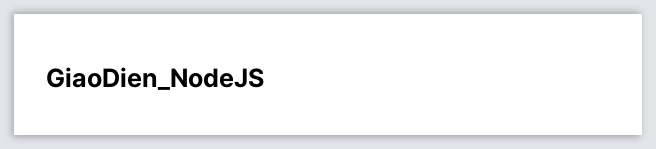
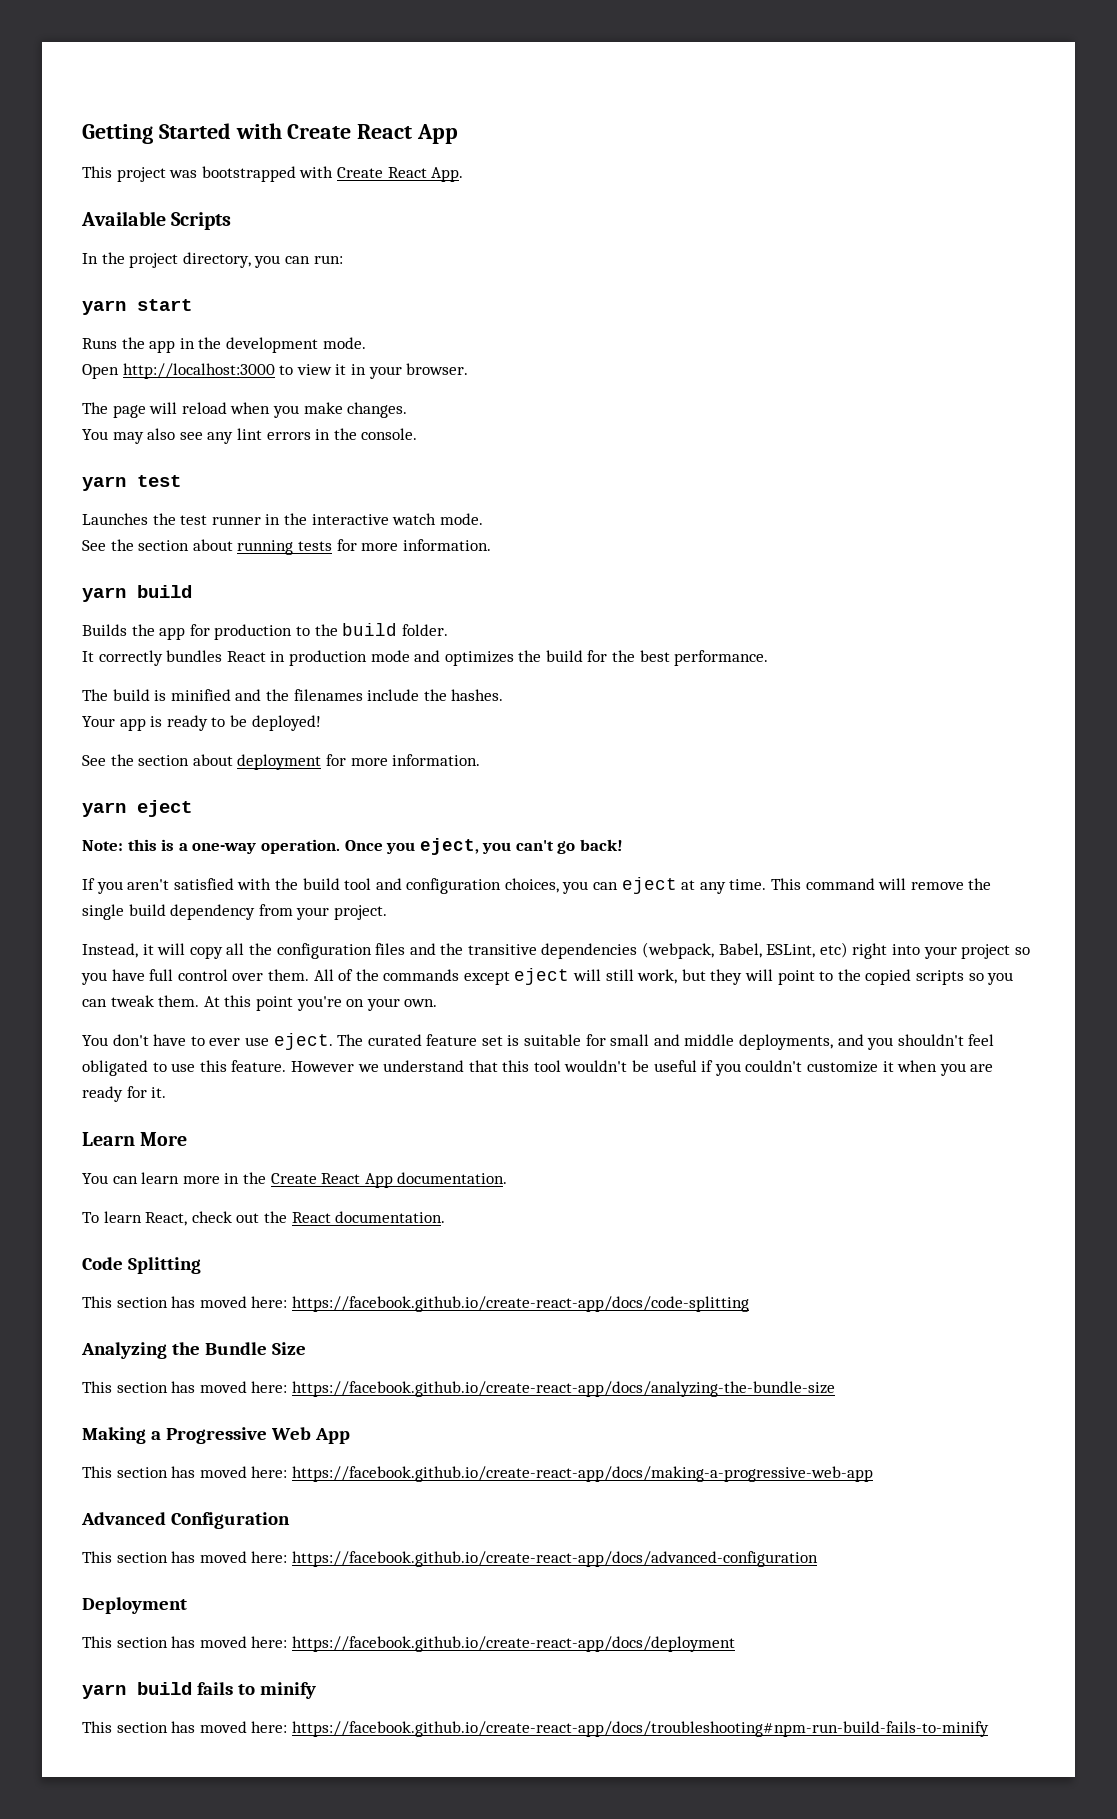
- GiaoDien_NodeJS
+ Getting Started with Create React App
+ This project was bootstrapped with Create React App.
+ Available Scripts
+ In the project directory, you can run:
+ yarn start
+ Runs the app in the development mode.
+ Open http://localhost:3000 to view it in your browser.
+ The page will reload when you make changes.
+ You may also see any lint errors in the console.
+ yarn test
+ Launches the test runner in the interactive watch mode.
+ See the section about running tests for more information.
+ yarn build
+ Builds the app for production to the build folder.
+ It correctly bundles React in production mode and optimizes the build for the best performance.
+ The build is minified and the filenames include the hashes.
+ Your app is ready to be deployed!
+ See the section about deployment for more information.
+ yarn eject
+ Note: this is a one-way operation. Once you eject, you can't go back!
+ If you aren't satisfied with the build tool and configuration choices, you can eject at any time. This command will remove the single build dependency from your project.
+ Instead, it will copy all the configuration files and the transitive dependencies (webpack, Babel, ESLint, etc) right into your project so you have full control over them. All of the commands except eject will still work, but they will point to the copied scripts so you can tweak them. At this point you're on your own.
+ You don't have to ever use eject. The curated feature set is suitable for small and middle deployments, and you shouldn't feel obligated to use this feature. However we understand that this tool wouldn't be useful if you couldn't customize it when you are ready for it.
+ Learn More
+ You can learn more in the Create React App documentation.
+ To learn React, check out the React documentation.
+ Code Splitting
+ This section has moved here: https://facebook.github.io/create-react-app/docs/code-splitting
+ Analyzing the Bundle Size
+ This section has moved here: https://facebook.github.io/create-react-app/docs/analyzing-the-bundle-size
+ Making a Progressive Web App
+ This section has moved here: https://facebook.github.io/create-react-app/docs/making-a-progressive-web-app
+ Advanced Configuration
+ This section has moved here: https://facebook.github.io/create-react-app/docs/advanced-configuration
+ Deployment
+ This section has moved here: https://facebook.github.io/create-react-app/docs/deployment
+ yarn build fails to minify
+ This section has moved here: https://facebook.github.io/create-react-app/docs/troubleshooting#npm-run-build-fails-to-minify

